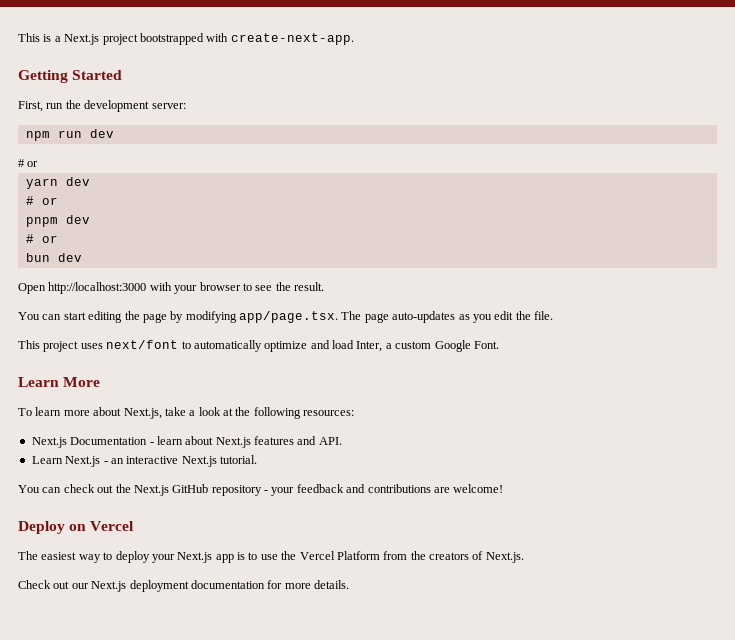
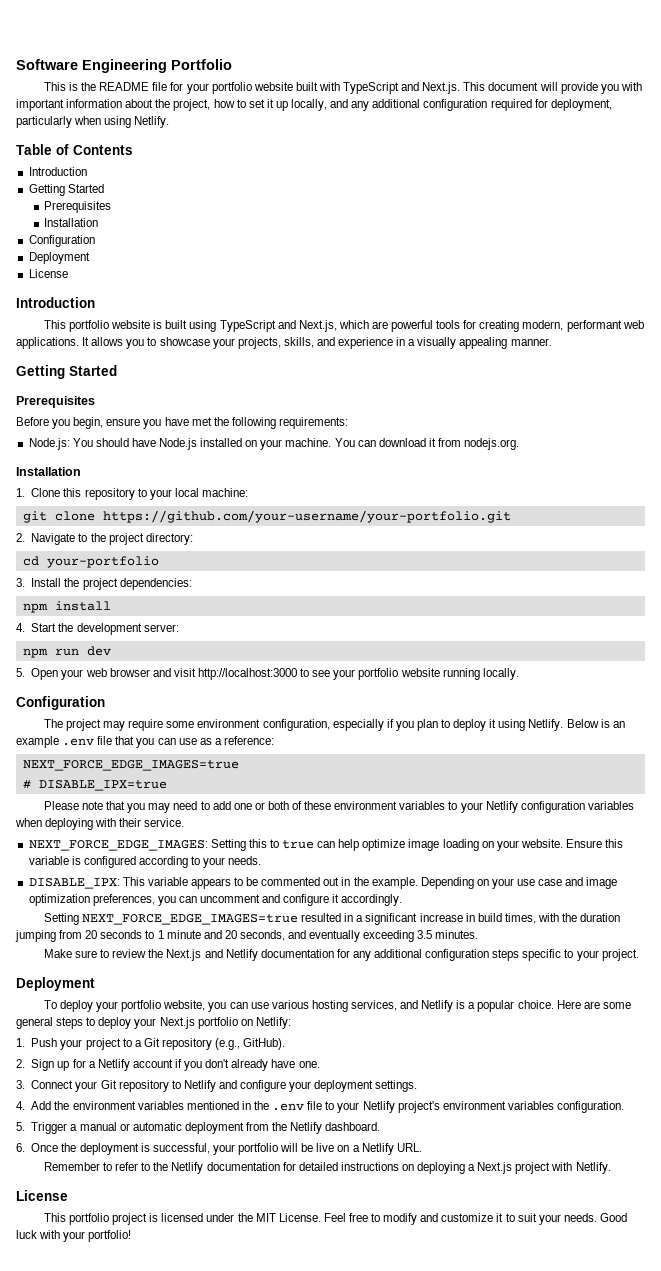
- This is a Next.js project bootstrapped with create-next-app.
+ Software Engineering Portfolio
+ This is the README file for your portfolio website built with TypeScript and Next.js. This document will provide you with important information about the project, how to set it up locally, and any additional configuration required for deployment, particularly when using Netlify.
+ Table of Contents
+ Introduction
  Getting Started
- First, run the development server:
+ Prerequisites
+ Installation
+ Configuration
+ Deployment
+ License
+ Introduction
+ This portfolio website is built using TypeScript and Next.js, which are powerful tools for creating modern, performant web applications. It allows you to showcase your projects, skills, and experience in a visually appealing manner.
+ Getting Started
+ Prerequisites
+ Before you begin, ensure you have met the following requirements:
+ Node.js: You should have Node.js installed on your machine. You can download it from nodejs.org.
+ Installation
+ 1. Clone this repository to your local machine:
+ git clone https://github.com/your-username/your-portfolio.git
+ 2. Navigate to the project directory:
+ cd your-portfolio
+ 3. Install the project dependencies:
+ npm install
+ 4. Start the development server:
  npm run dev
- # or
- yarn dev
- # or
- pnpm dev
- # or
- bun dev
- Open http://localhost:3000 with your browser to see the result.
- You can start editing the page by modifying app/page.tsx. The page auto-updates as you edit the file.
- This project uses next/font to automatically optimize and load Inter, a custom Google Font.
- Learn More
- To learn more about Next.js, take a look at the following resources:
- Next.js Documentation - learn about Next.js features and API.
- Learn Next.js - an interactive Next.js tutorial.
- You can check out the Next.js GitHub repository - your feedback and contributions are welcome!
- Deploy on Vercel
- The easiest way to deploy your Next.js app is to use the Vercel Platform from the creators of Next.js.
- Check out our Next.js deployment documentation for more details.
+ 5. Open your web browser and visit http://localhost:3000 to see your portfolio website running locally.
+ Configuration
+ The project may require some environment configuration, especially if you plan to deploy it using Netlify. Below is an example .env file that you can use as a reference:
+ NEXT_FORCE_EDGE_IMAGES=true
+ # DISABLE_IPX=true
+ Please note that you may need to add one or both of these environment variables to your Netlify configuration variables when deploying with their service.
+ NEXT_FORCE_EDGE_IMAGES: Setting this to true can help optimize image loading on your website. Ensure this variable is configured according to your needs.
+ DISABLE_IPX: This variable appears to be commented out in the example. Depending on your use case and image optimization preferences, you can uncomment and configure it accordingly.
+ Setting NEXT_FORCE_EDGE_IMAGES=true resulted in a significant increase in build times, with the duration jumping from 20 seconds to 1 minute and 20 seconds, and eventually exceeding 3.5 minutes.
+ Make sure to review the Next.js and Netlify documentation for any additional configuration steps specific to your project.
+ Deployment
+ To deploy your portfolio website, you can use various hosting services, and Netlify is a popular choice. Here are some general steps to deploy your Next.js portfolio on Netlify:
+ 1. Push your project to a Git repository (e.g., GitHub).
+ 2. Sign up for a Netlify account if you don't already have one.
+ 3. Connect your Git repository to Netlify and configure your deployment settings.
+ 4. Add the environment variables mentioned in the .env file to your Netlify project's environment variables configuration.
+ 5. Trigger a manual or automatic deployment from the Netlify dashboard.
+ 6. Once the deployment is successful, your portfolio will be live on a Netlify URL.
+ Remember to refer to the Netlify documentation for detailed instructions on deploying a Next.js project with Netlify.
+ License
+ This portfolio project is licensed under the MIT License. Feel free to modify and customize it to suit your needs. Good luck with your portfolio!

